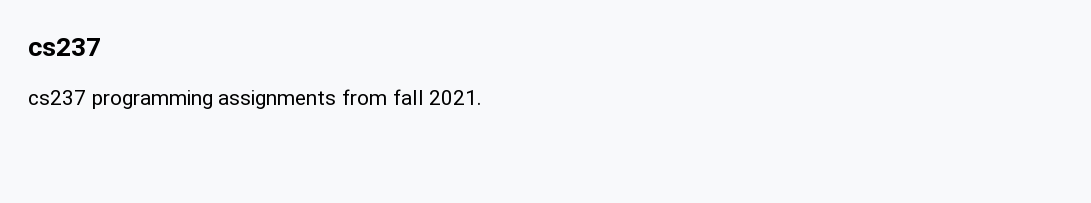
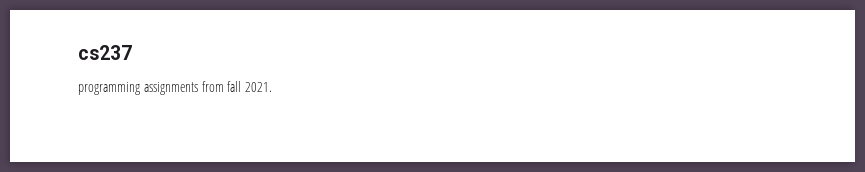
- cs237 programming assignments from fall 2021.
+ programming assignments from fall 2021.

